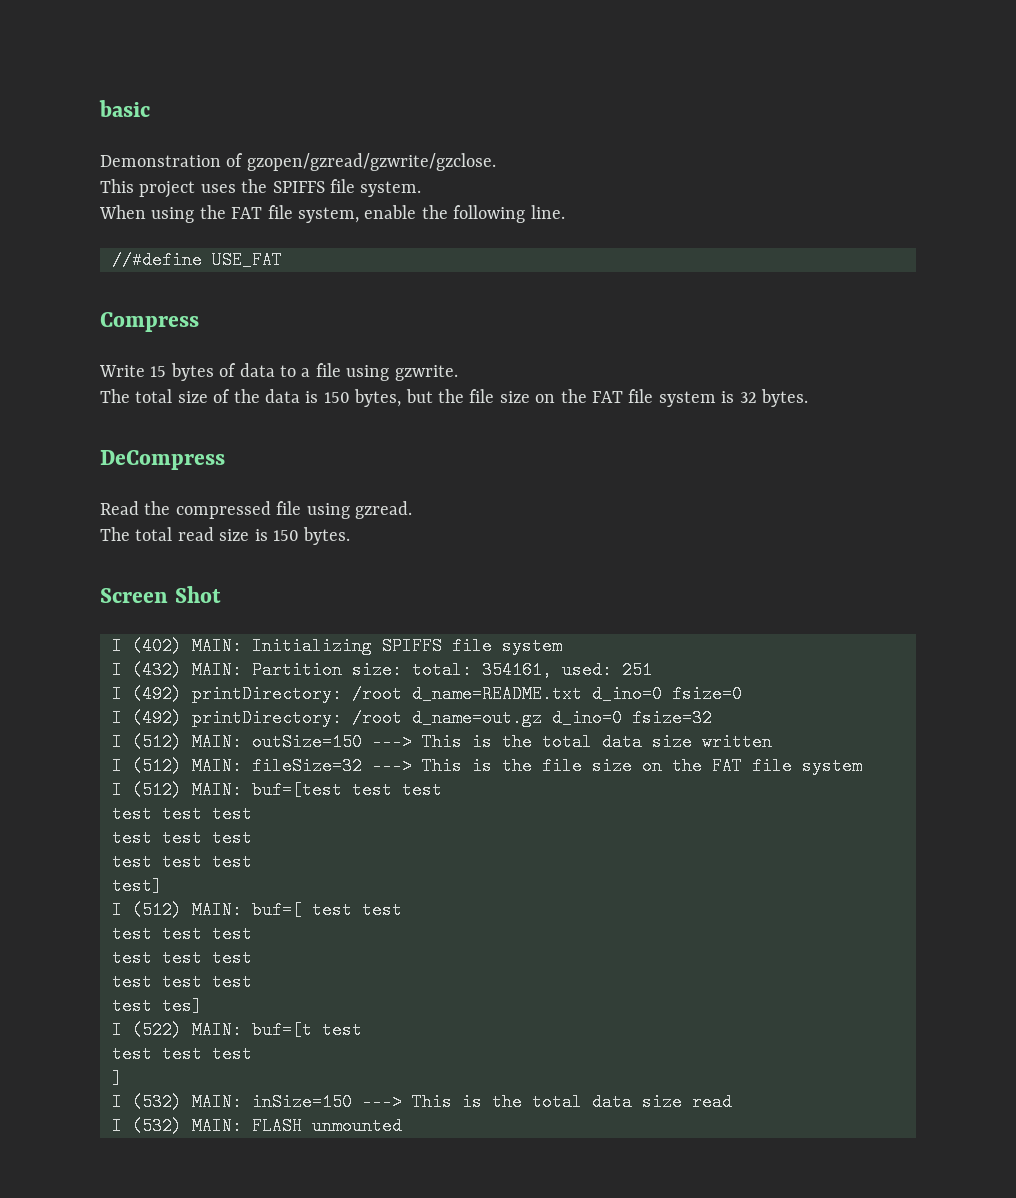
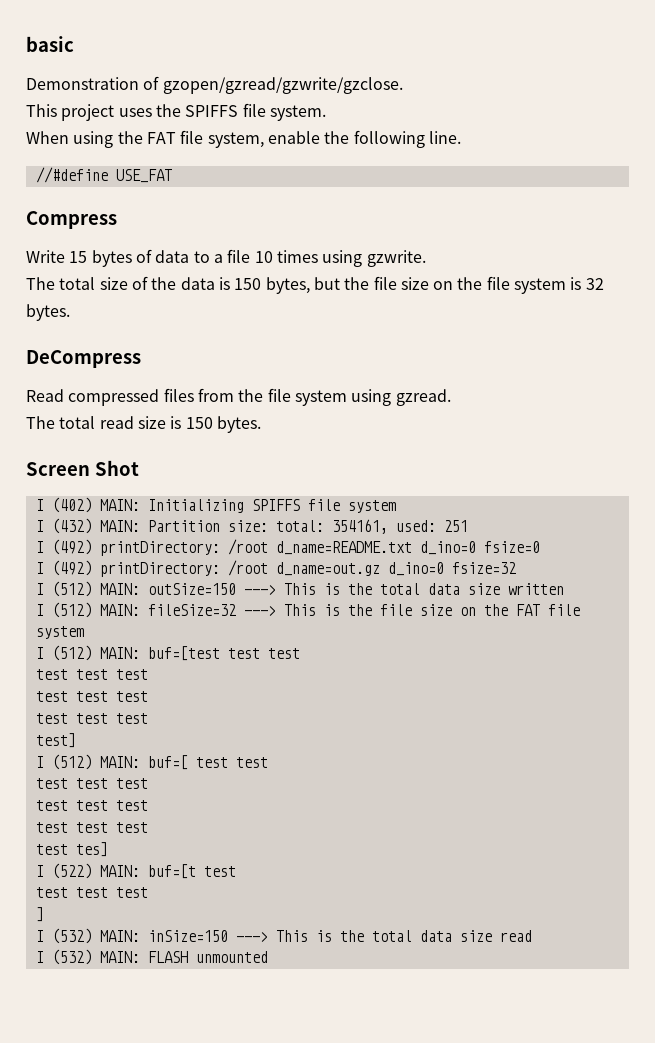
- Write 15 bytes of data to a file using gzwrite.
+ Write 15 bytes of data to a file 10 times using gzwrite.
- The total size of the data is 150 bytes, but the file size on the FAT file system is 32 bytes.
+ The total size of the data is 150 bytes, but the file size on the file system is 32 bytes.
- Read the compressed file using gzread.
+ Read compressed files from the file system using gzread.

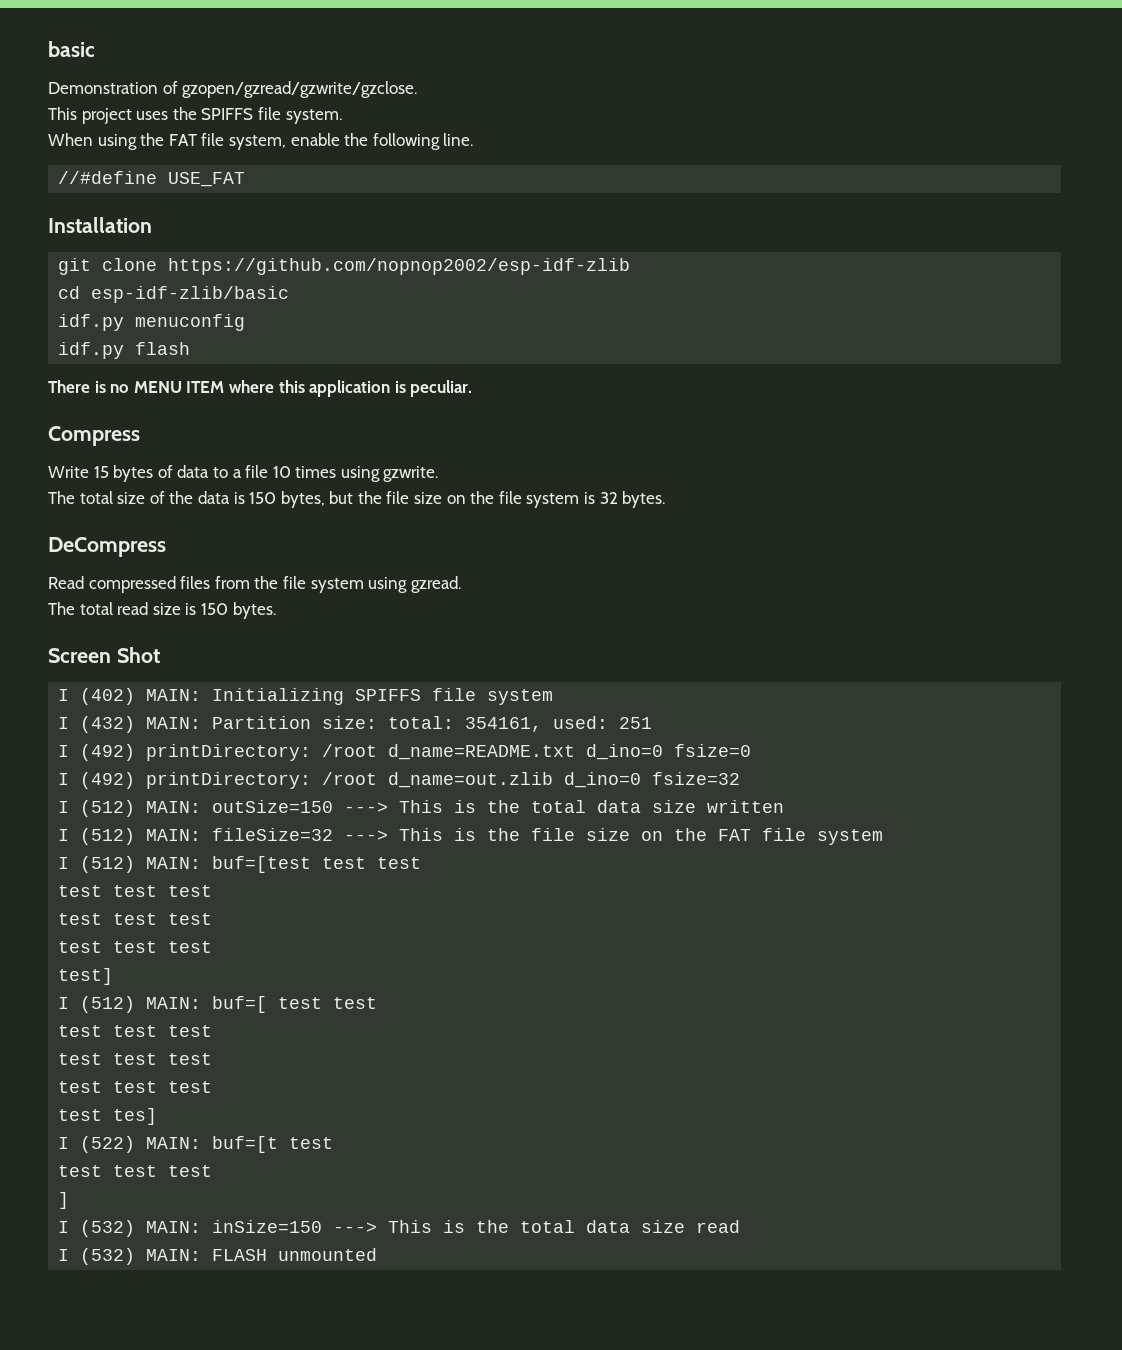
+ Installation
+ git clone https://github.com/nopnop2002/esp-idf-zlib
+ cd esp-idf-zlib/basic
+ idf.py menuconfig
+ idf.py flash
+ There is no MENU ITEM where this application is peculiar.
- I (492) printDirectory: /root d_name=out.gz d_ino=0 fsize=32
+ I (492) printDirectory: /root d_name=out.zlib d_ino=0 fsize=32

